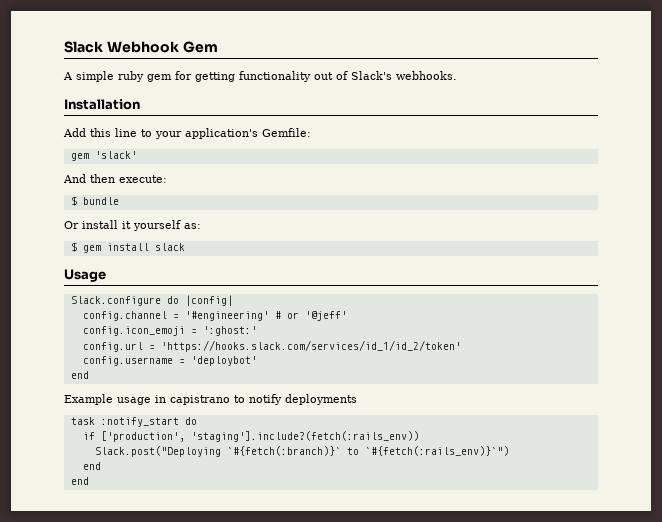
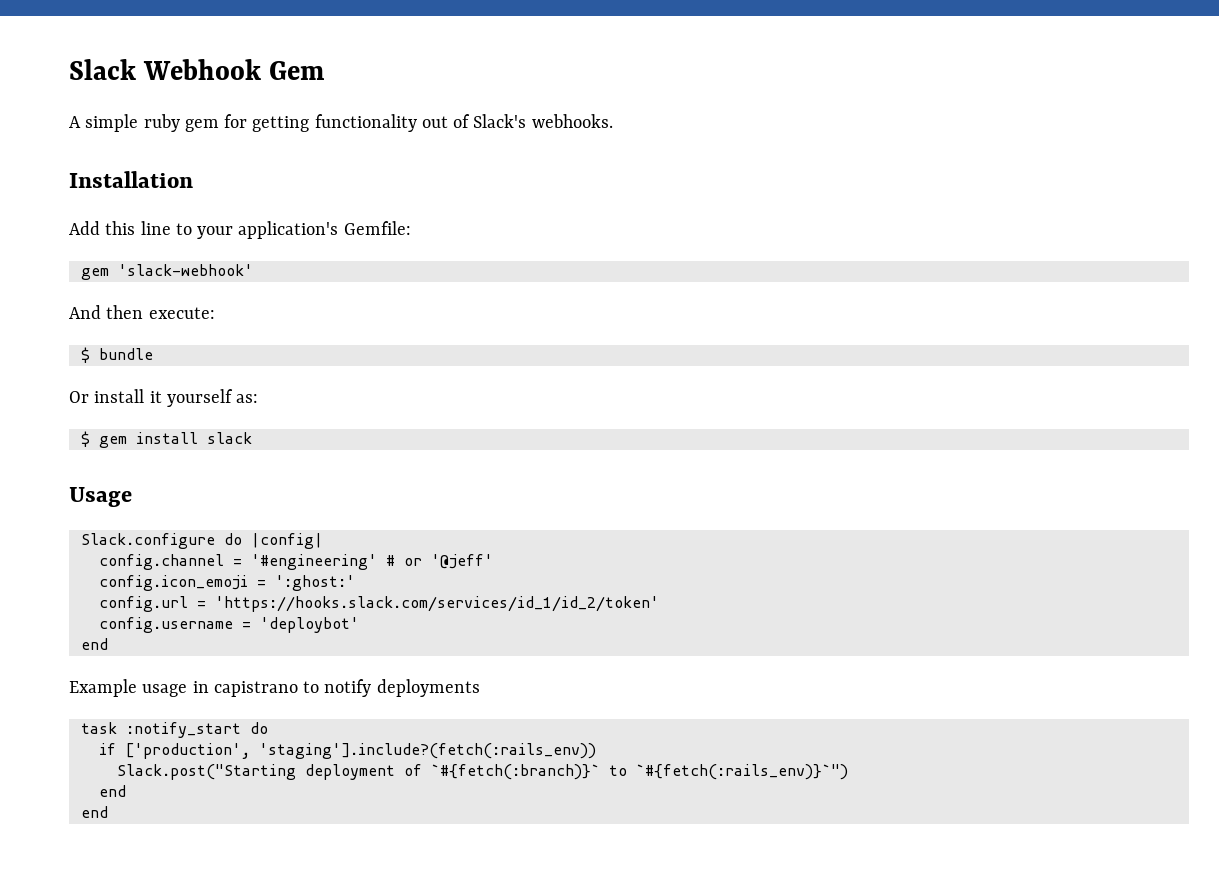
- gem 'slack'
+ gem 'slack-webhook'
- Slack.post("Deploying `#{fetch(:branch)}` to `#{fetch(:rails_env)}`")
+ Slack.post("Starting deployment of `#{fetch(:branch)}` to `#{fetch(:rails_env)}`")

